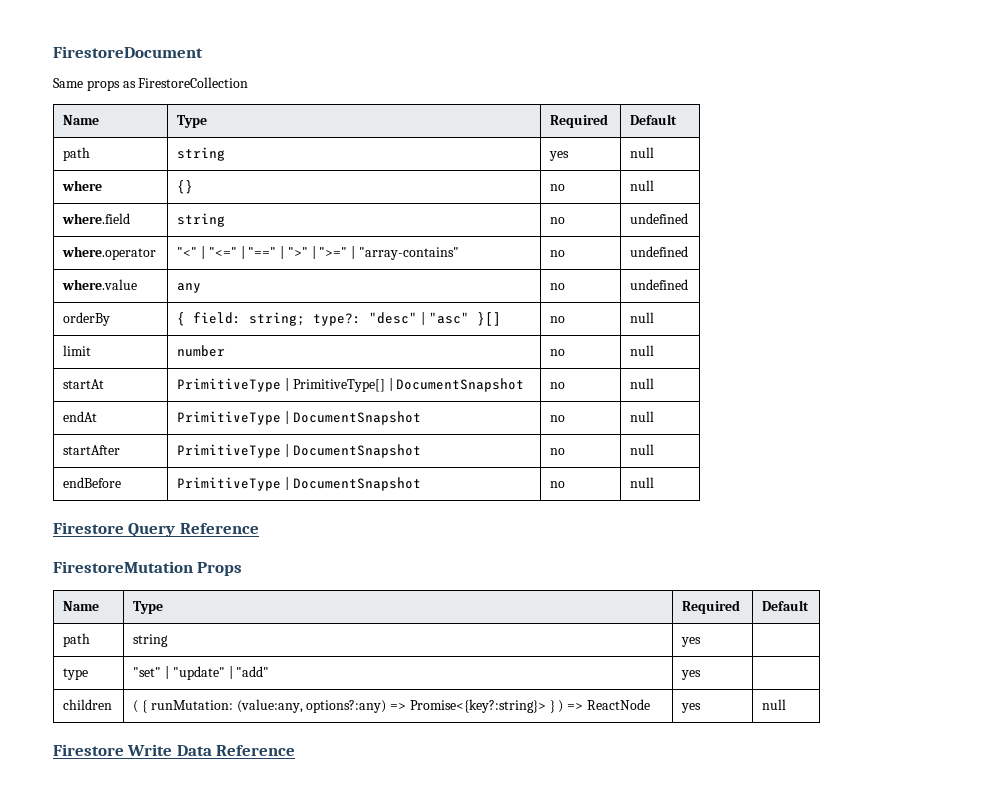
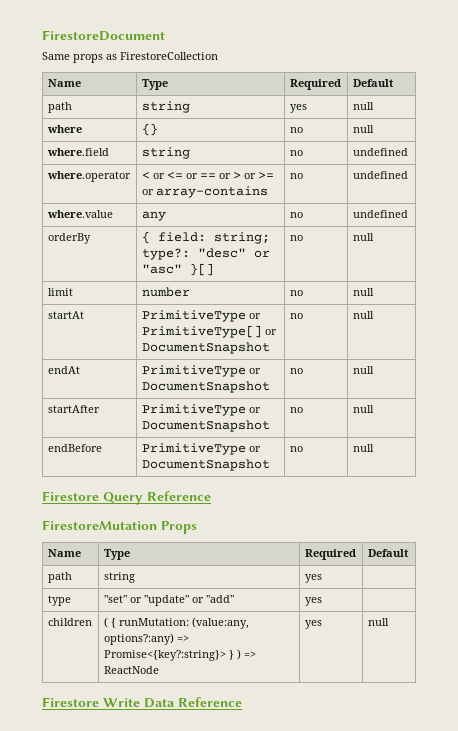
- where.operator | "<" | "<=" | "==" | ">" | ">=" | "array-contains" | no | undefined
+ where.operator | < or <= or == or > or >= or array-contains | no | undefined
- orderBy | { field: string; type?: "desc" | "asc" }[] | no | null
+ orderBy | { field: string; type?: "desc" or "asc" }[] | no | null
- startAt | PrimitiveType | PrimitiveType[] | DocumentSnapshot | no | null
+ startAt | PrimitiveType or PrimitiveType[] or DocumentSnapshot | no | null
- endAt | PrimitiveType | DocumentSnapshot | no | null
+ endAt | PrimitiveType or DocumentSnapshot | no | null
- startAfter | PrimitiveType | DocumentSnapshot | no | null
+ startAfter | PrimitiveType or DocumentSnapshot | no | null
- endBefore | PrimitiveType | DocumentSnapshot | no | null
+ endBefore | PrimitiveType or DocumentSnapshot | no | null
- type | "set" | "update" | "add" | yes |
+ type | "set" or "update" or "add" | yes |

